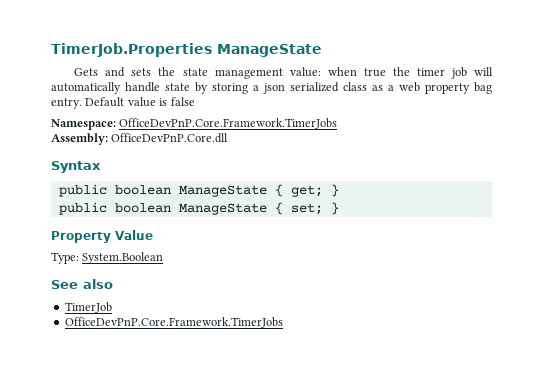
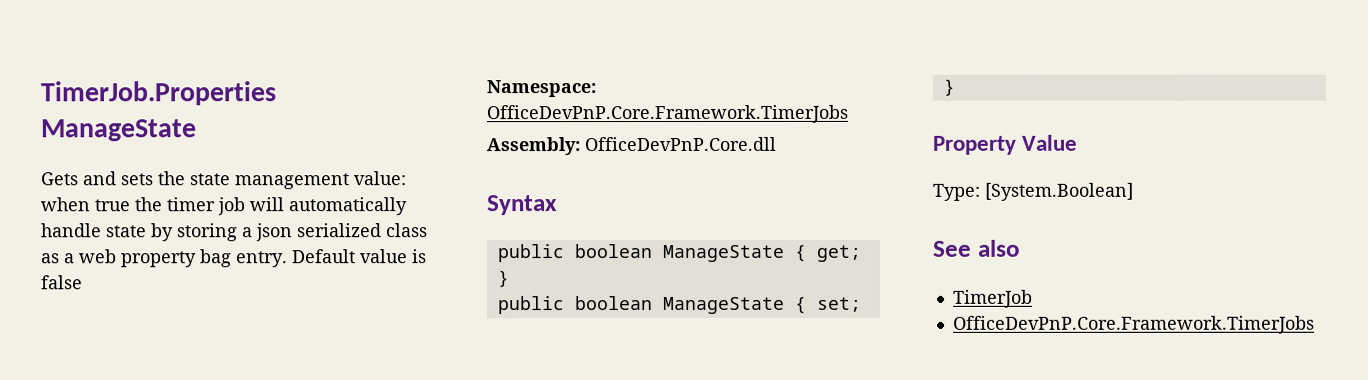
- Type: System.Boolean
+ Type: [System.Boolean]

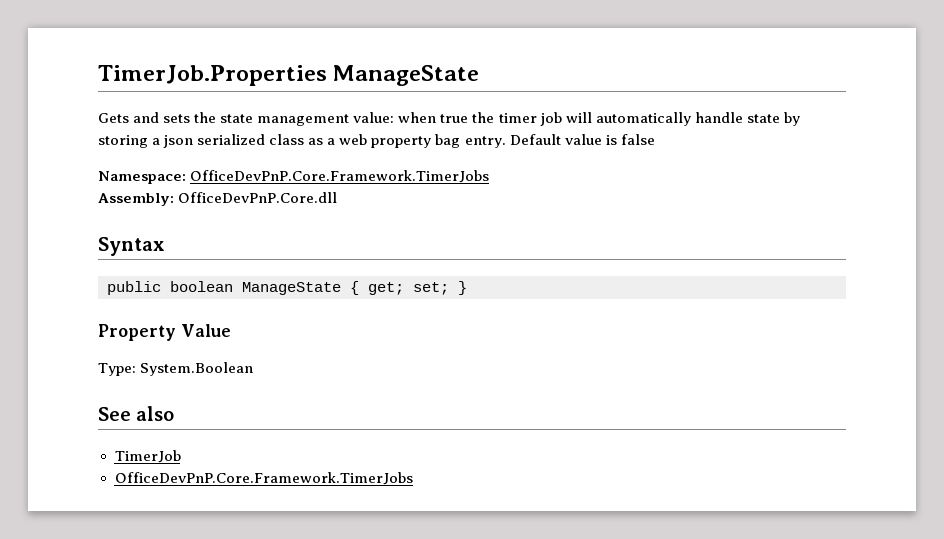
- public boolean ManageState { get; }
- public boolean ManageState { set; }
+ public boolean ManageState { get; set; }
- Type: [System.Boolean]
+ Type: System.Boolean

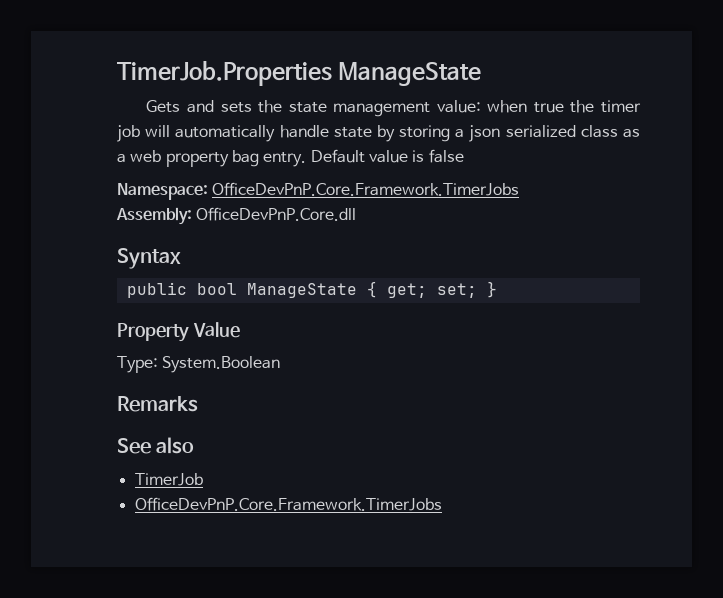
- public boolean ManageState { get; set; }
+ public bool ManageState { get; set; }
+ Remarks

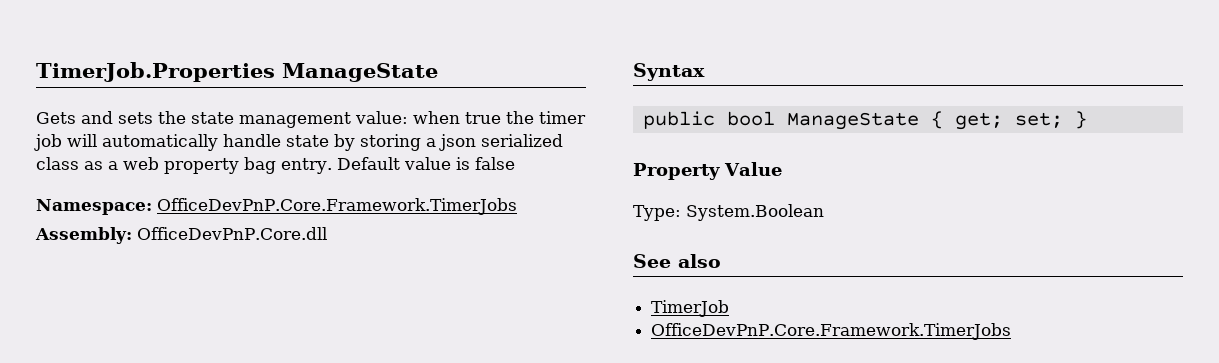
- Remarks

